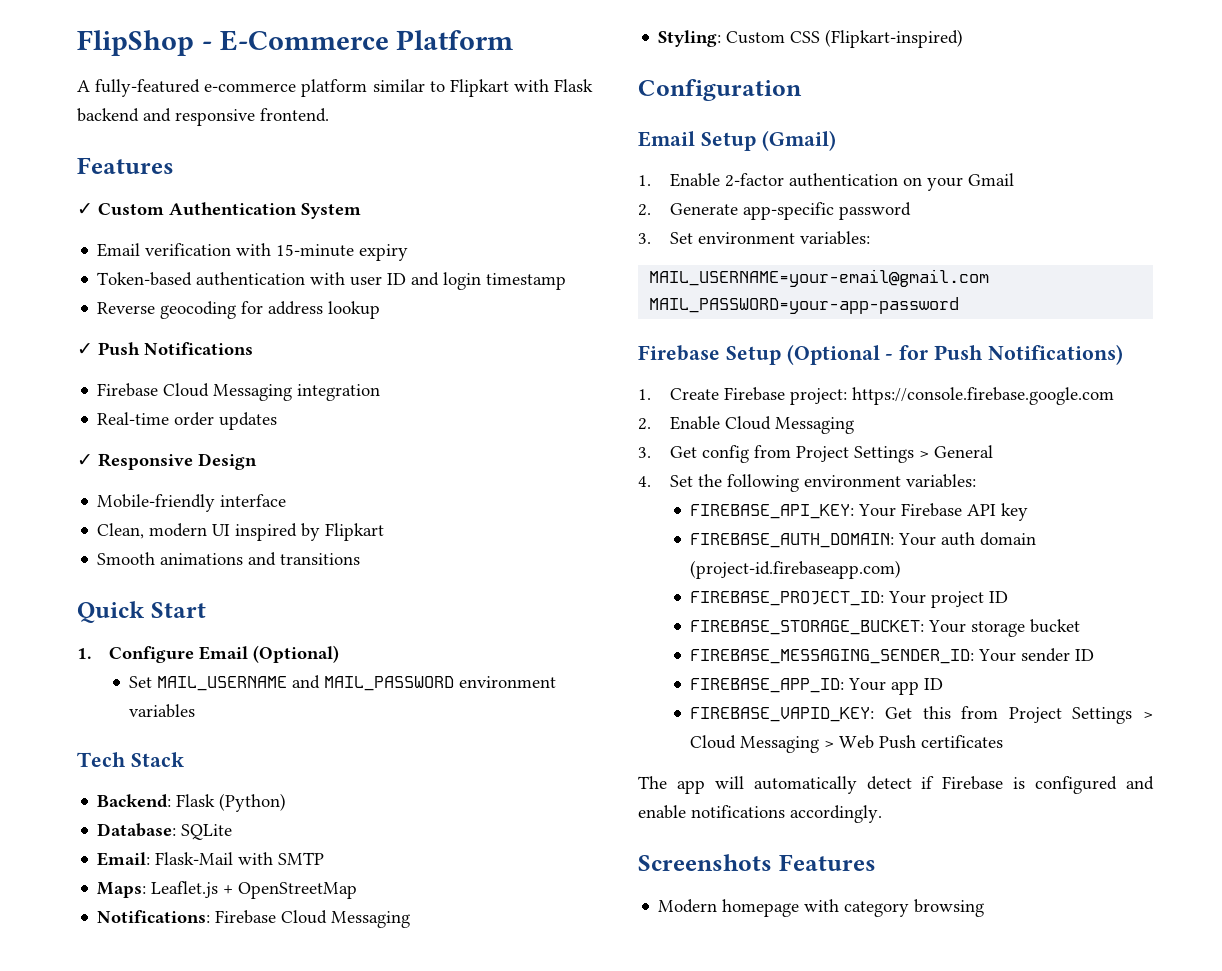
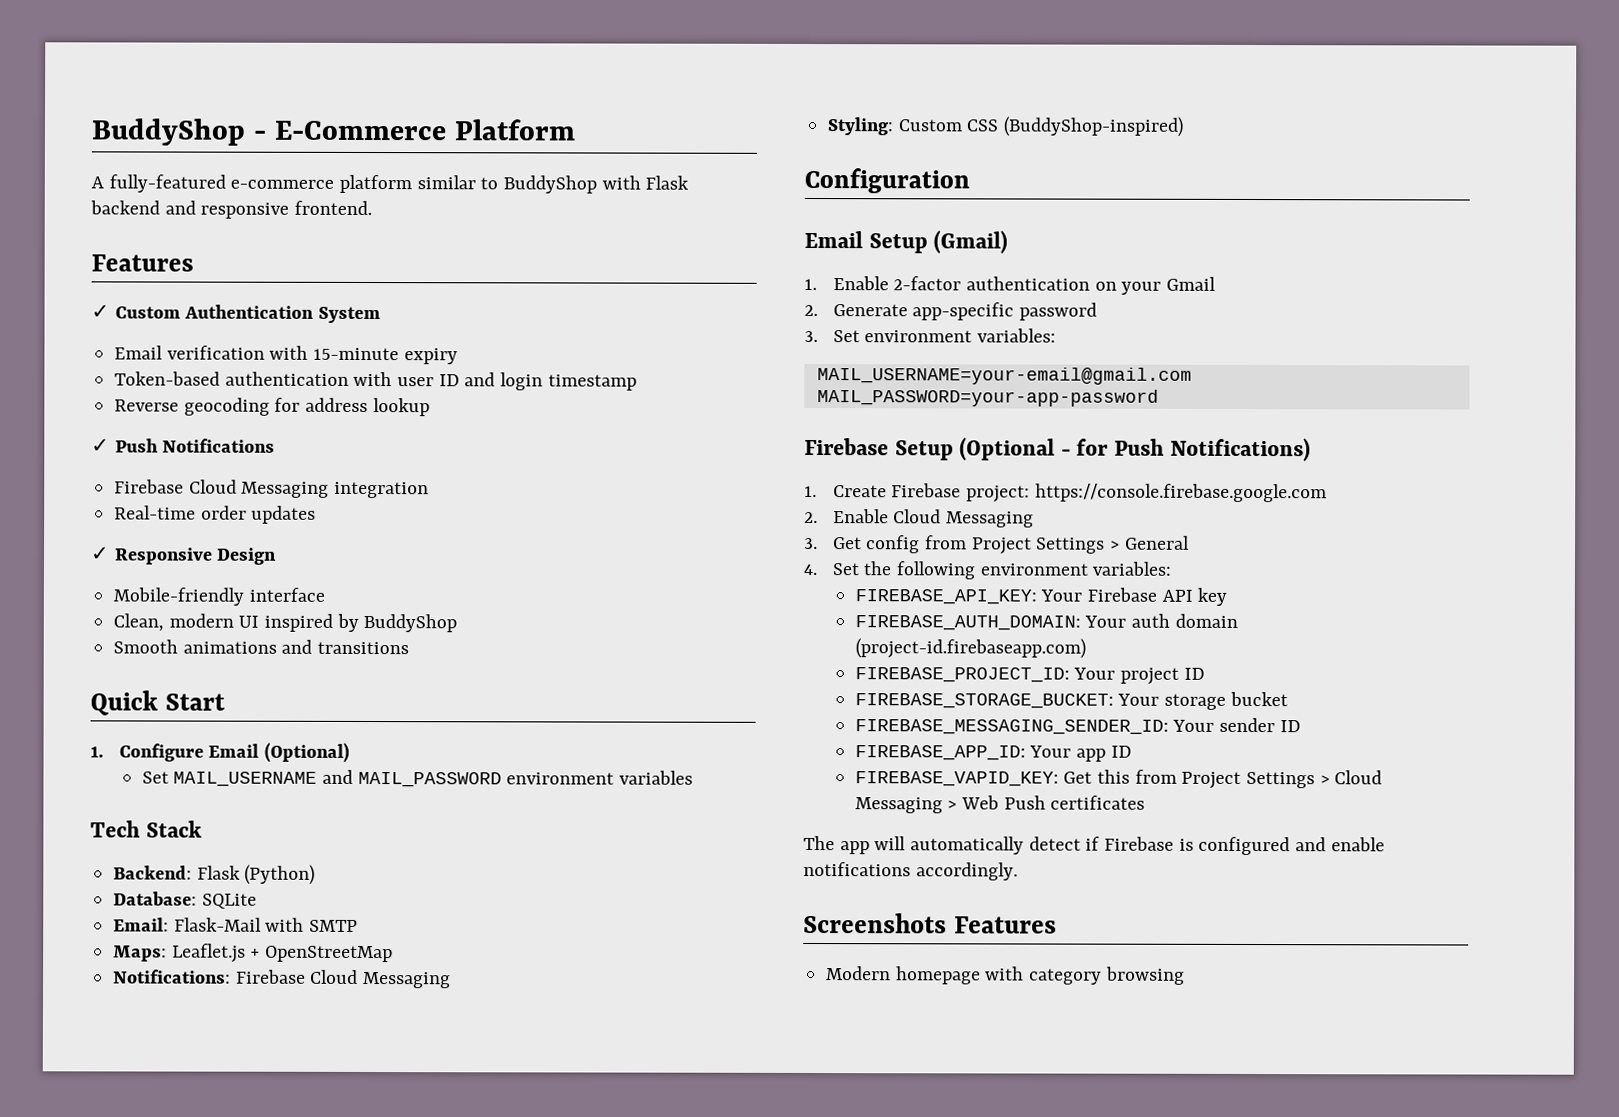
- FlipShop - E-Commerce Platform
+ BuddyShop - E-Commerce Platform
- A fully-featured e-commerce platform similar to Flipkart with Flask backend and responsive frontend.
+ A fully-featured e-commerce platform similar to BuddyShop with Flask backend and responsive frontend.
- Clean, modern UI inspired by Flipkart
+ Clean, modern UI inspired by BuddyShop
- Styling: Custom CSS (Flipkart-inspired)
+ Styling: Custom CSS (BuddyShop-inspired)

